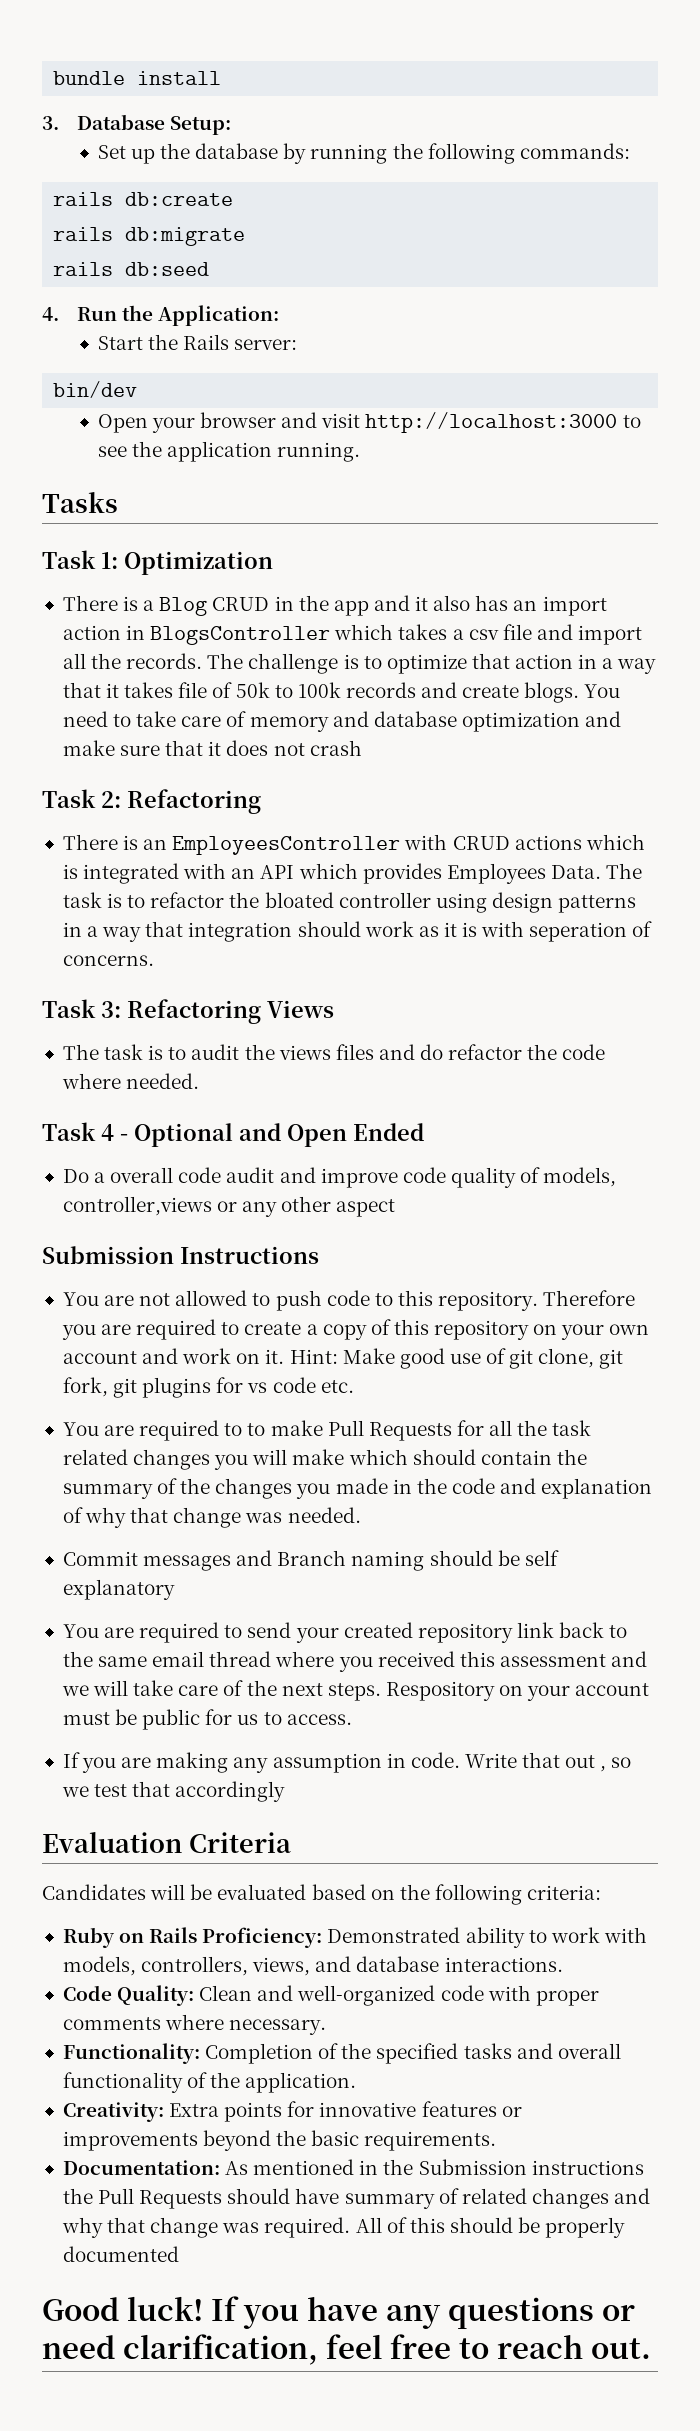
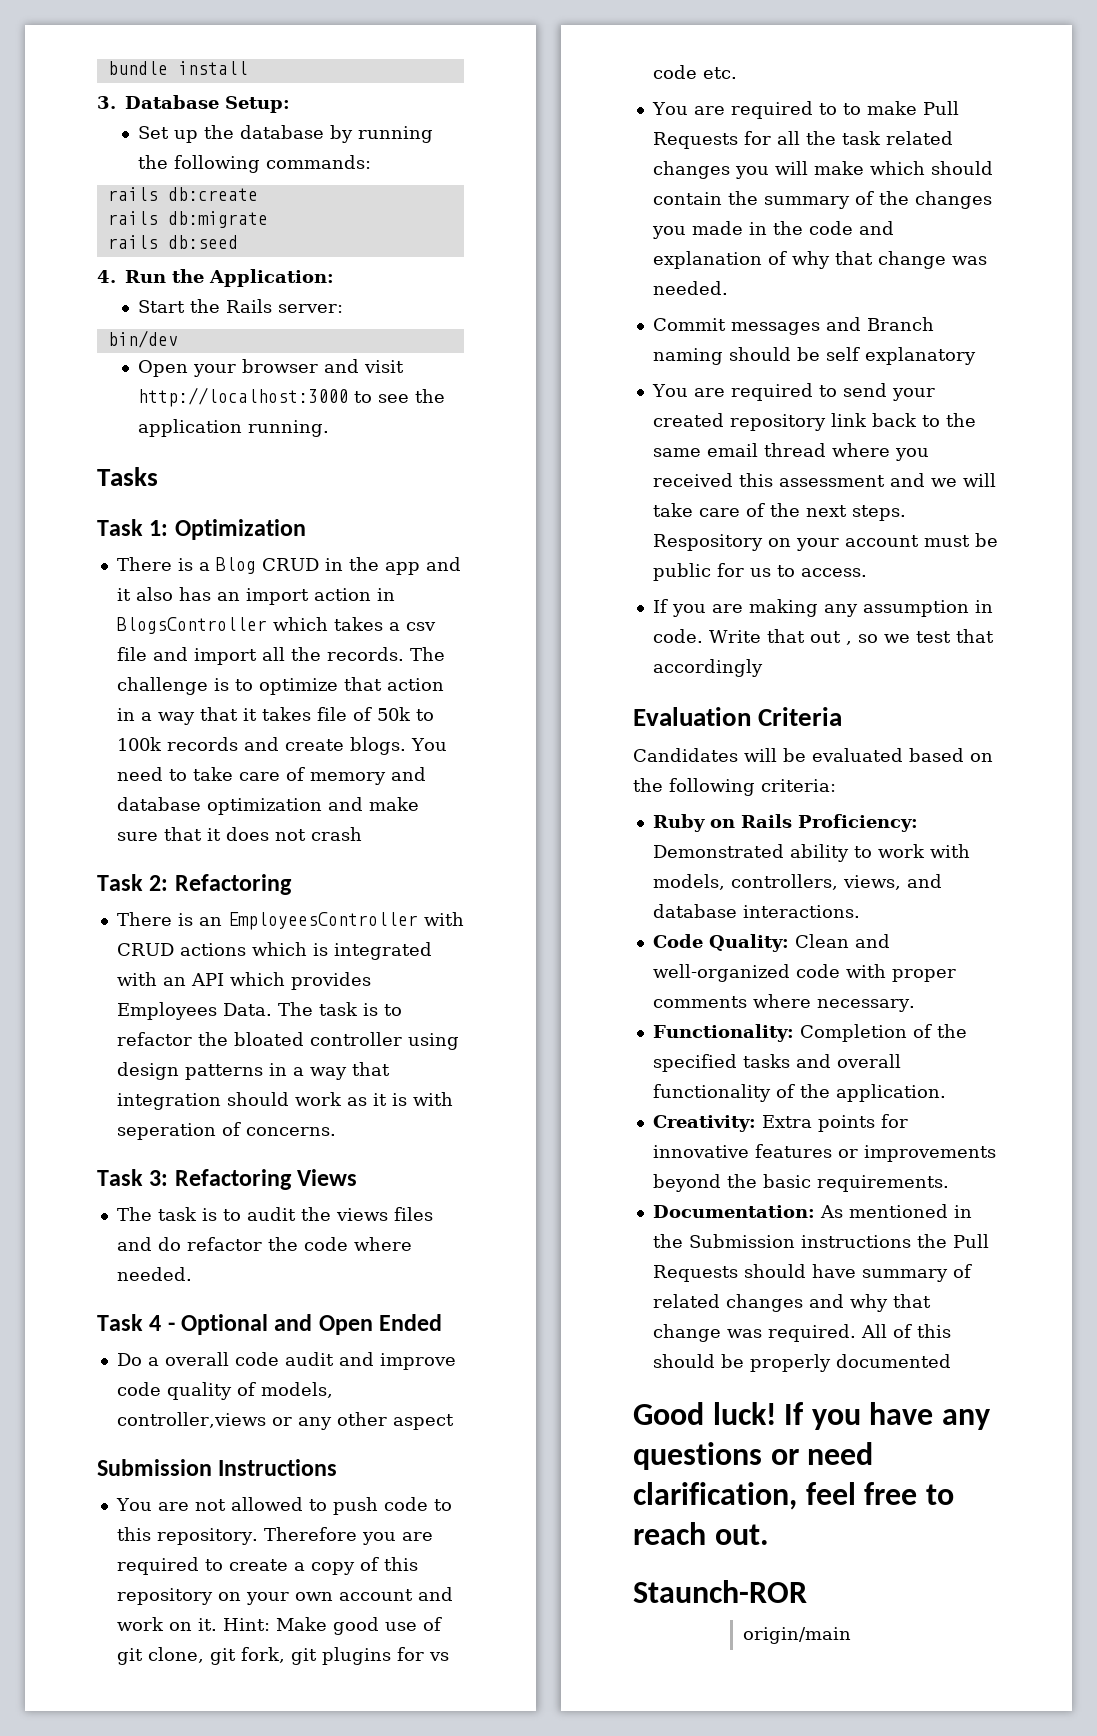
+ Staunch-ROR
+ origin/main

